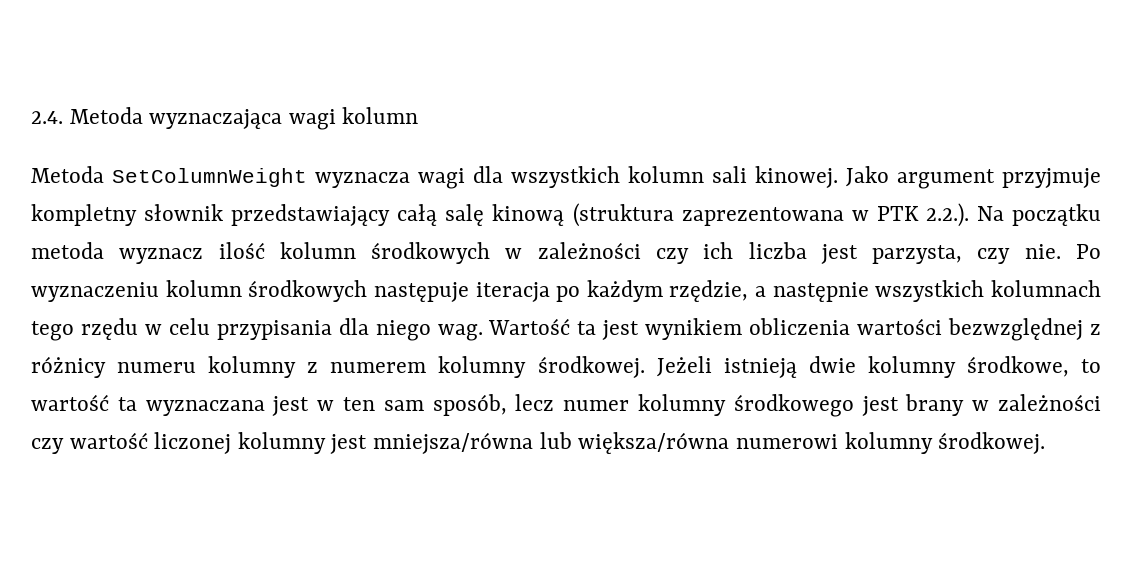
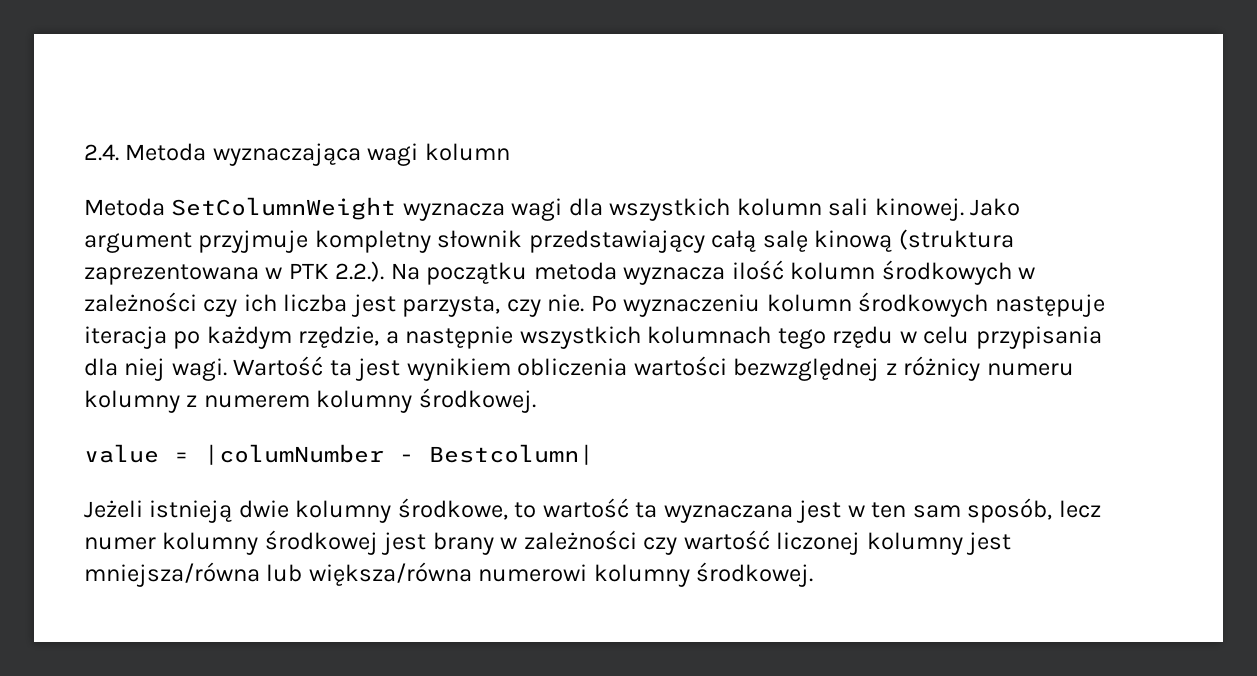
- Jako argument przyjmuje kompletny słownik przedstawiający całą salę kinową (struktura zaprezentowana w PTK 2.2.). Na początku metoda wyznacz ilość kolumn środkowych w zależności czy ich liczba jest parzysta, czy nie.
+ Jako argument przyjmuje kompletny słownik przedstawiający całą salę kinową (struktura zaprezentowana w PTK 2.2.). Na początku metoda wyznacza ilość kolumn środkowych w zależności czy ich liczba jest parzysta, czy nie.
- Po wyznaczeniu kolumn środkowych następuje iteracja po każdym rzędzie, a następnie wszystkich kolumnach tego rzędu w celu przypisania dla niego wag.
+ Po wyznaczeniu kolumn środkowych następuje iteracja po każdym rzędzie, a następnie wszystkich kolumnach tego rzędu w celu przypisania dla niej wagi.
- Wartość ta jest wynikiem obliczenia wartości bezwzględnej z różnicy numeru kolumny z numerem kolumny środkowej. Jeżeli istnieją dwie kolumny środkowe, to wartość ta wyznaczana jest w ten sam sposób, lecz numer kolumny środkowego jest brany w zależności czy wartość liczonej kolumny jest mniejsza/równa lub większa/równa numerowi kolumny środkowej.
+ Wartość ta jest wynikiem obliczenia wartości bezwzględnej z różnicy numeru kolumny z numerem kolumny środkowej.
+ value = |columNumber - Bestcolumn|
+ Jeżeli istnieją dwie kolumny środkowe, to wartość ta wyznaczana jest w ten sam sposób, lecz numer kolumny środkowej jest brany w zależności czy wartość liczonej kolumny jest mniejsza/równa lub większa/równa numerowi kolumny środkowej.

